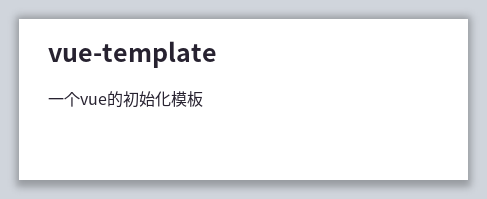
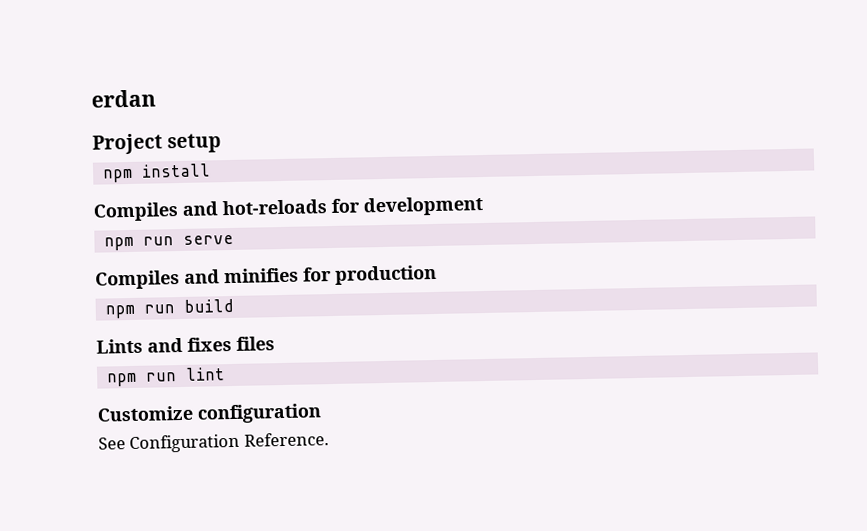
- vue-template
- 一个vue的初始化模板
+ erdan
+ Project setup
+ npm install
+ Compiles and hot-reloads for development
+ npm run serve
+ Compiles and minifies for production
+ npm run build
+ Lints and fixes files
+ npm run lint
+ Customize configuration
+ See Configuration Reference.

